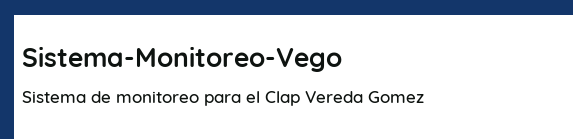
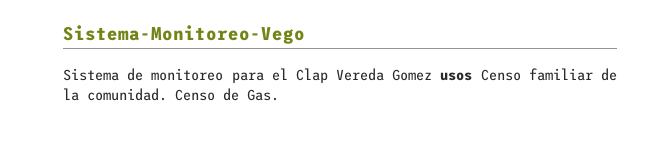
- Sistema de monitoreo para el Clap Vereda Gomez
+ Sistema de monitoreo para el Clap Vereda Gomez usos Censo familiar de la comunidad. Censo de Gas.

